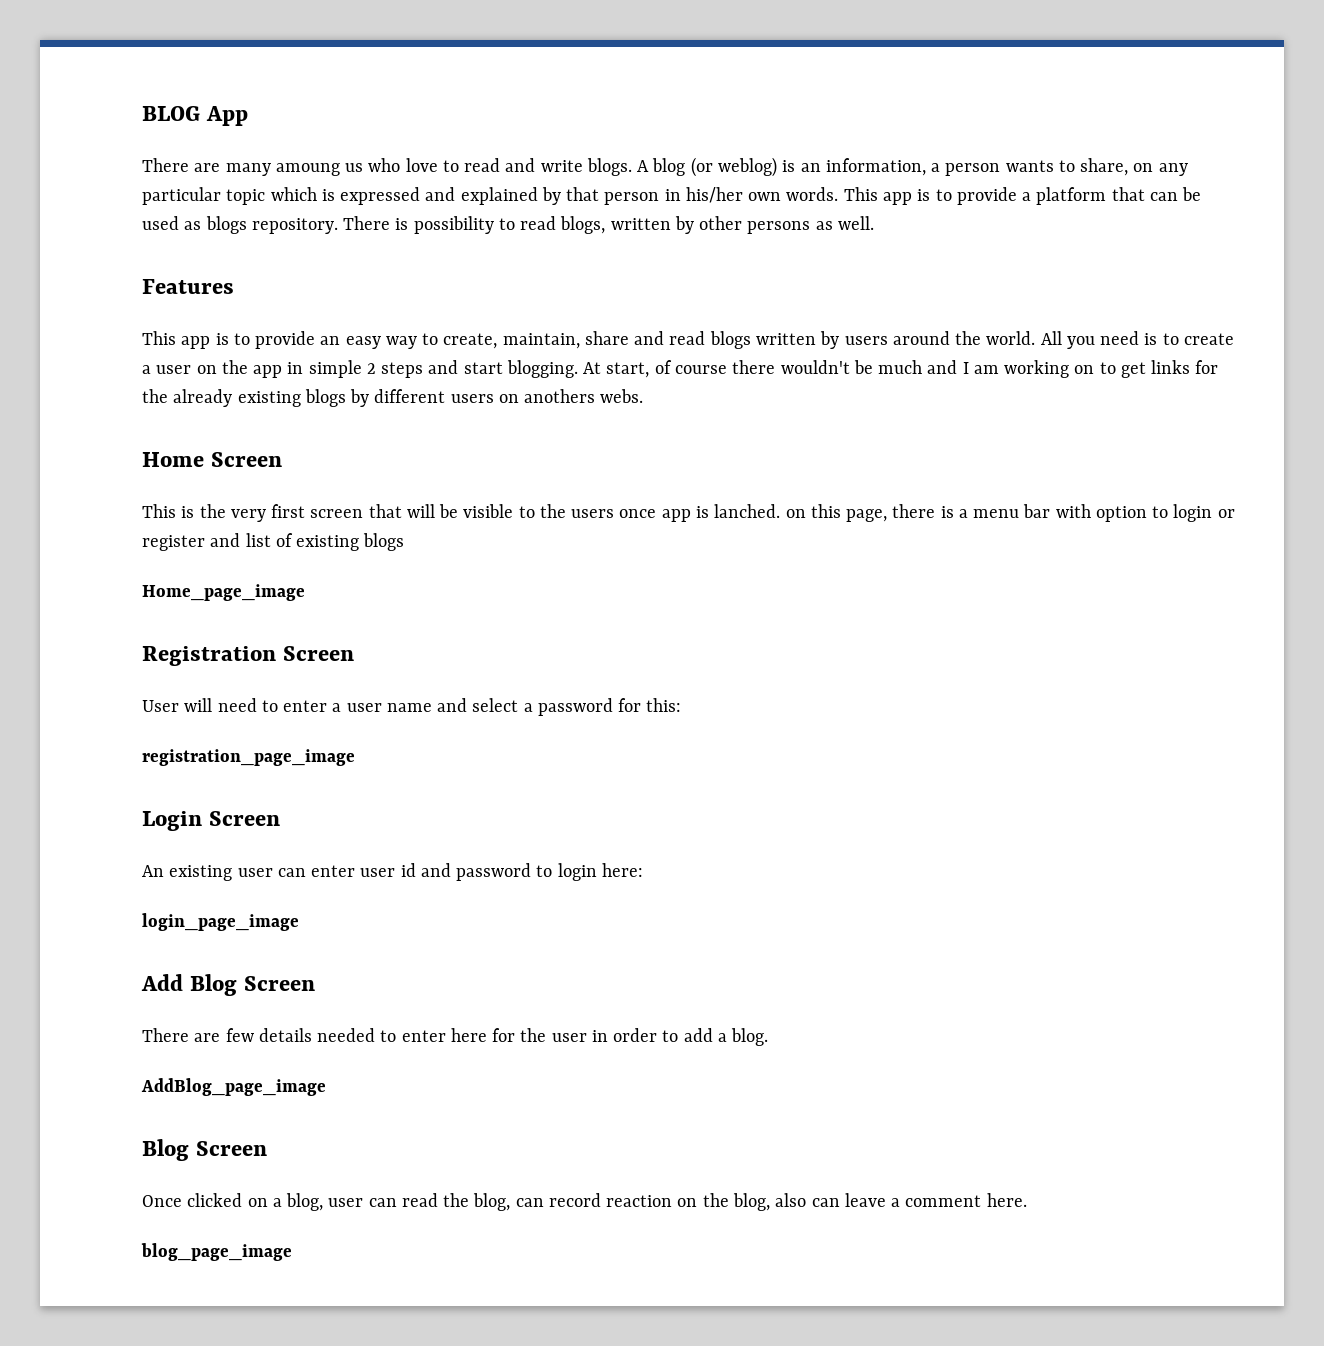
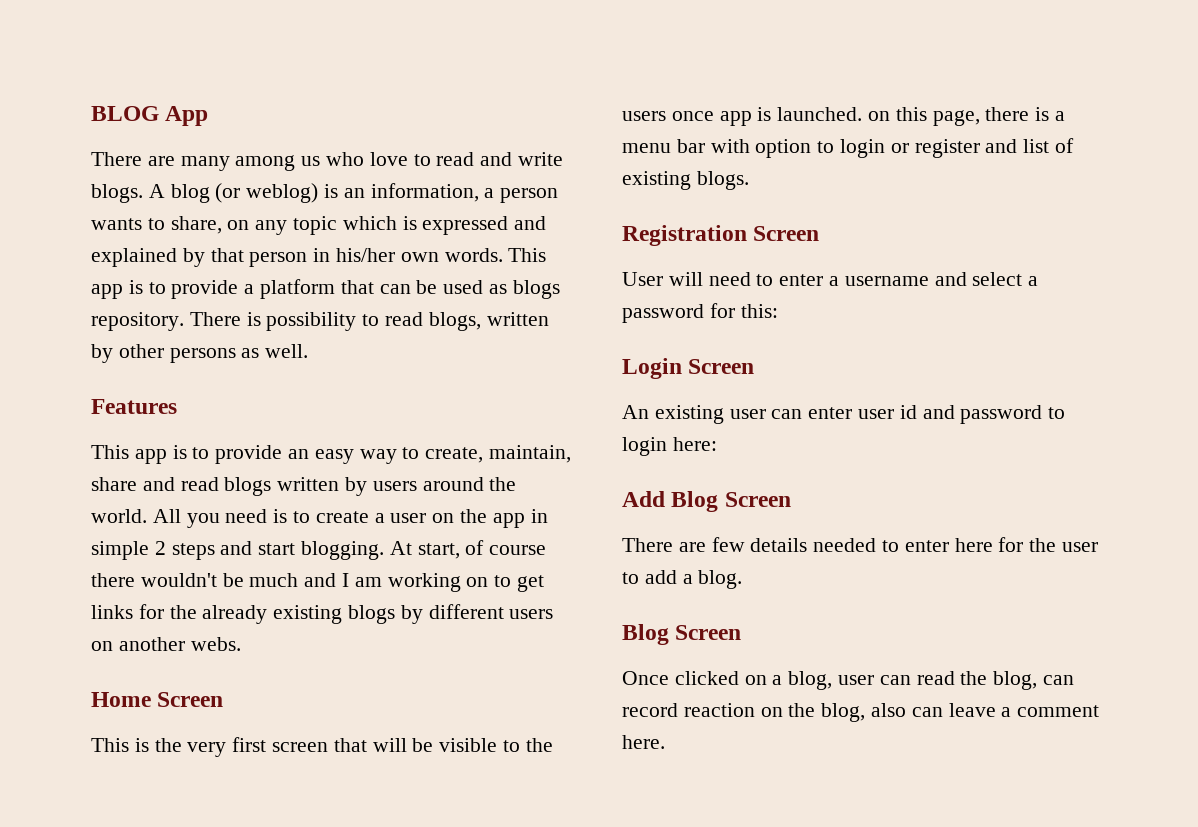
- There are many amoung us who love to read and write blogs.
+ There are many among us who love to read and write blogs.
- A blog (or weblog) is an information, a person wants to share, on any particular topic which is expressed and explained by that person in his/her own words.
+ A blog (or weblog) is an information, a person wants to share, on any topic which is expressed and explained by that person in his/her own words.
- At start, of course there wouldn't be much and I am working on to get links for the already existing blogs by different users on anothers webs.
+ At start, of course there wouldn't be much and I am working on to get links for the already existing blogs by different users on another webs.
- This is the very first screen that will be visible to the users once app is lanched. on this page, there is a menu bar with option to login or register and list of existing blogs
- Home_page_image
+ This is the very first screen that will be visible to the users once app is launched. on this page, there is a menu bar with option to login or register and list of existing blogs.
- User will need to enter a user name and select a password for this:
+ User will need to enter a username and select a password for this:
- registration_page_image
- login_page_image
- There are few details needed to enter here for the user in order to add a blog.
+ There are few details needed to enter here for the user to add a blog.
- AddBlog_page_image
- blog_page_image

